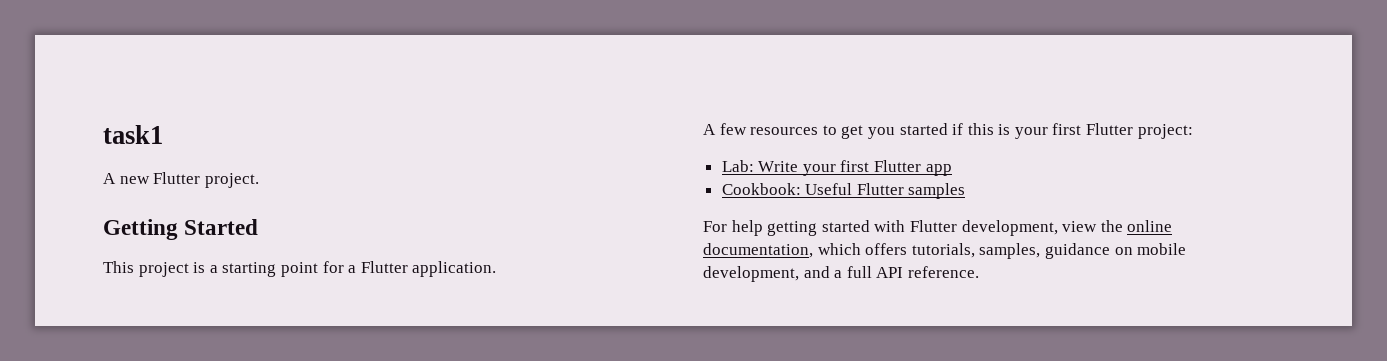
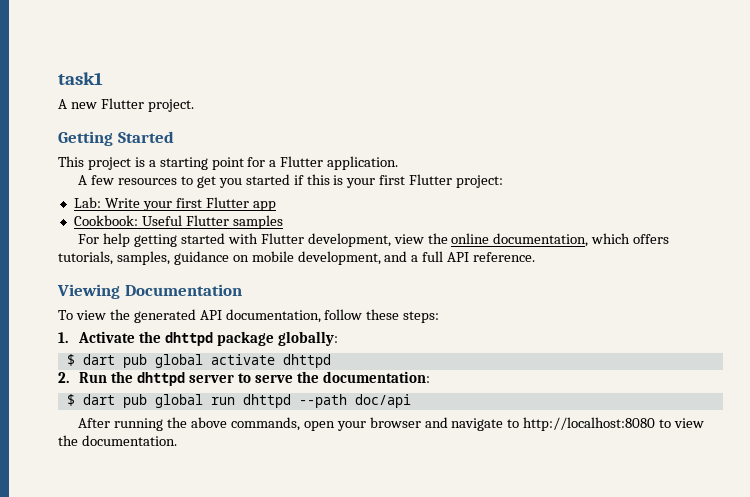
+ Viewing Documentation
+ To view the generated API documentation, follow these steps:
+ 1. Activate the dhttpd package globally:
+ $ dart pub global activate dhttpd
+ 2. Run the dhttpd server to serve the documentation:
+ $ dart pub global run dhttpd --path doc/api
+ After running the above commands, open your browser and navigate to http://localhost:8080 to view the documentation.

